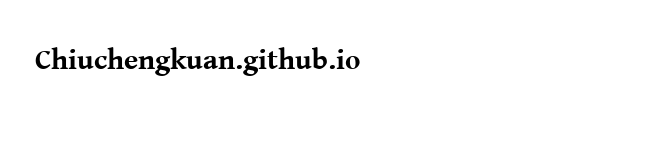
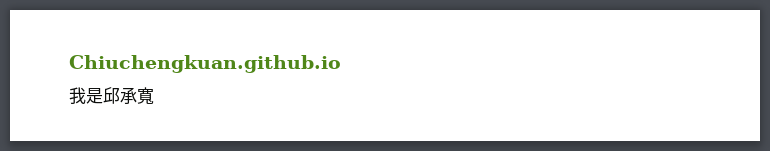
+ 我是邱承寬

